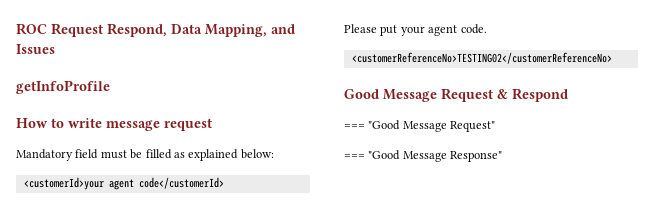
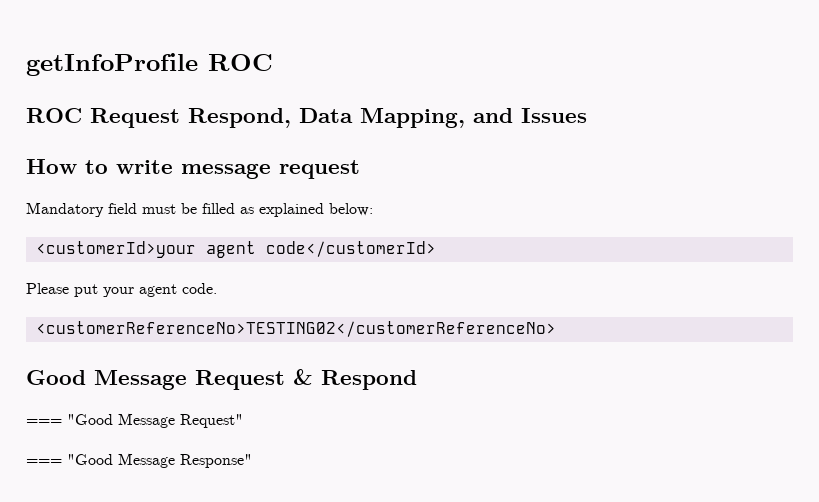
+ getInfoProfile ROC
- getInfoProfile

